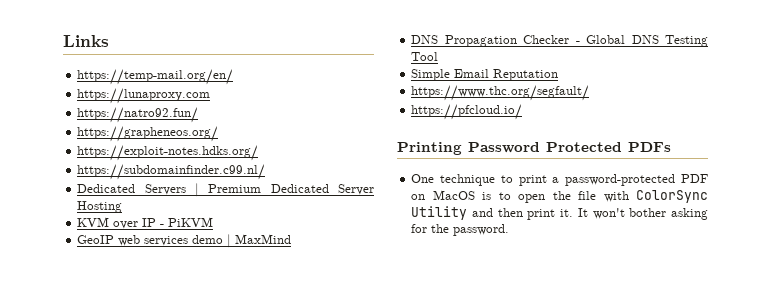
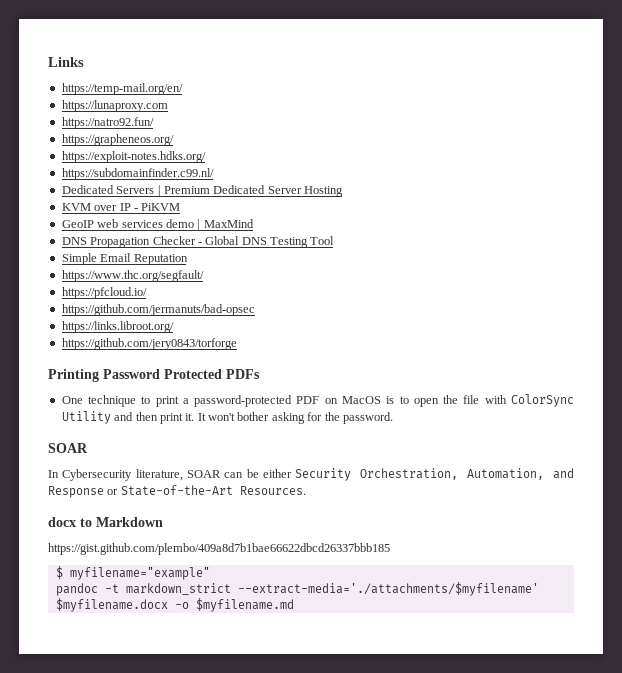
+ https://github.com/jermanuts/bad-opsec
+ https://links.libroot.org/
+ https://github.com/jery0843/torforge
  It won't bother asking for the password.
+ SOAR
+ In Cybersecurity literature, SOAR can be either Security Orchestration, Automation, and Response or State-of-the-Art Resources.
+ docx to Markdown
+ https://gist.github.com/plembo/409a8d7b1bae66622dbcd26337bbb185
+ $ myfilename="example"
+ pandoc -t markdown_strict --extract-media='./attachments/$myfilename' $myfilename.docx -o $myfilename.md

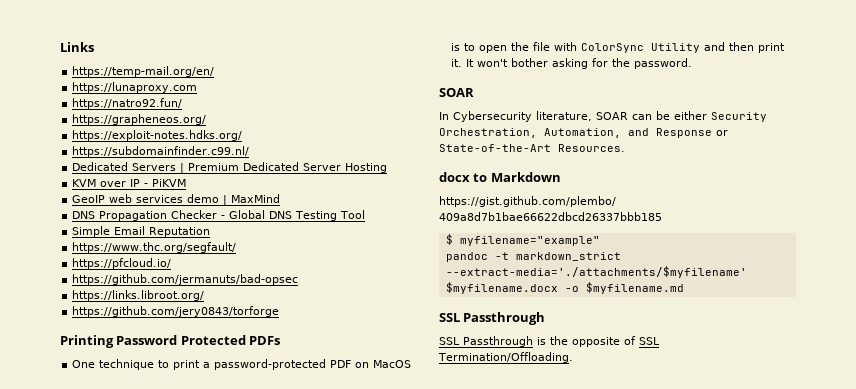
  pandoc -t markdown_strict --extract-media='./attachments/$myfilename' $myfilename.docx -o $myfilename.md
+ SSL Passthrough
+ SSL Passthrough is the opposite of SSL Termination/Offloading.

